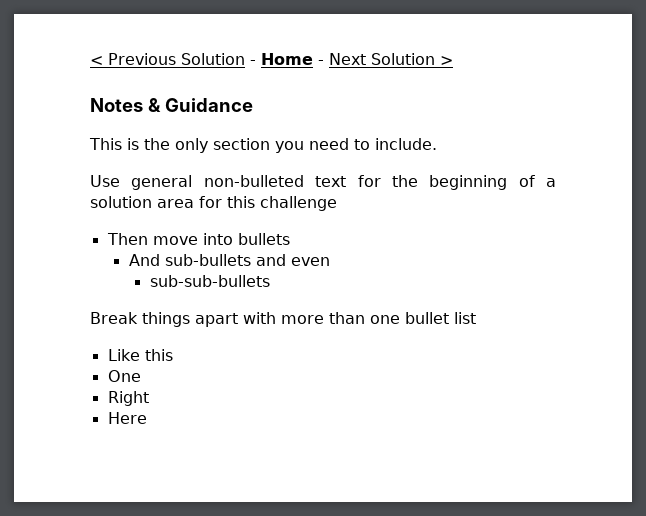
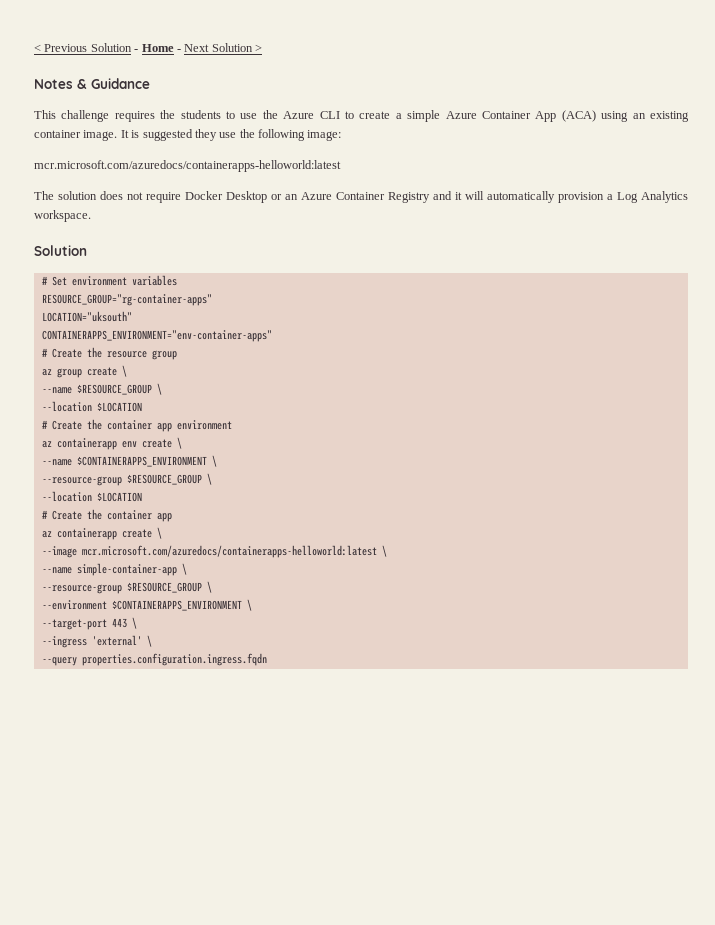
- This is the only section you need to include.
- Use general non-bulleted text for the beginning of a solution area for this challenge
- Then move into bullets
- And sub-bullets and even
- sub-sub-bullets
- Break things apart with more than one bullet list
- Like this
- One
- Right
- Here
+ This challenge requires the students to use the Azure CLI to create a simple Azure Container App (ACA) using an existing container image. It is suggested they use the following image:
+ mcr.microsoft.com/azuredocs/containerapps-helloworld:latest
+ The solution does not require Docker Desktop or an Azure Container Registry and it will automatically provision a Log Analytics workspace.
+ Solution
+ # Set environment variables
+ RESOURCE_GROUP="rg-container-apps"
+ LOCATION="uksouth"
+ CONTAINERAPPS_ENVIRONMENT="env-container-apps"
+ # Create the resource group
+ az group create \
+ --name $RESOURCE_GROUP \
+ --location $LOCATION
+ # Create the container app environment
+ az containerapp env create \
+ --name $CONTAINERAPPS_ENVIRONMENT \
+ --resource-group $RESOURCE_GROUP \
+ --location $LOCATION
+ # Create the container app
+ az containerapp create \
+ --image mcr.microsoft.com/azuredocs/containerapps-helloworld:latest \
+ --name simple-container-app \
+ --resource-group $RESOURCE_GROUP \
+ --environment $CONTAINERAPPS_ENVIRONMENT \
+ --target-port 443 \
+ --ingress 'external' \
+ --query properties.configuration.ingress.fqdn

